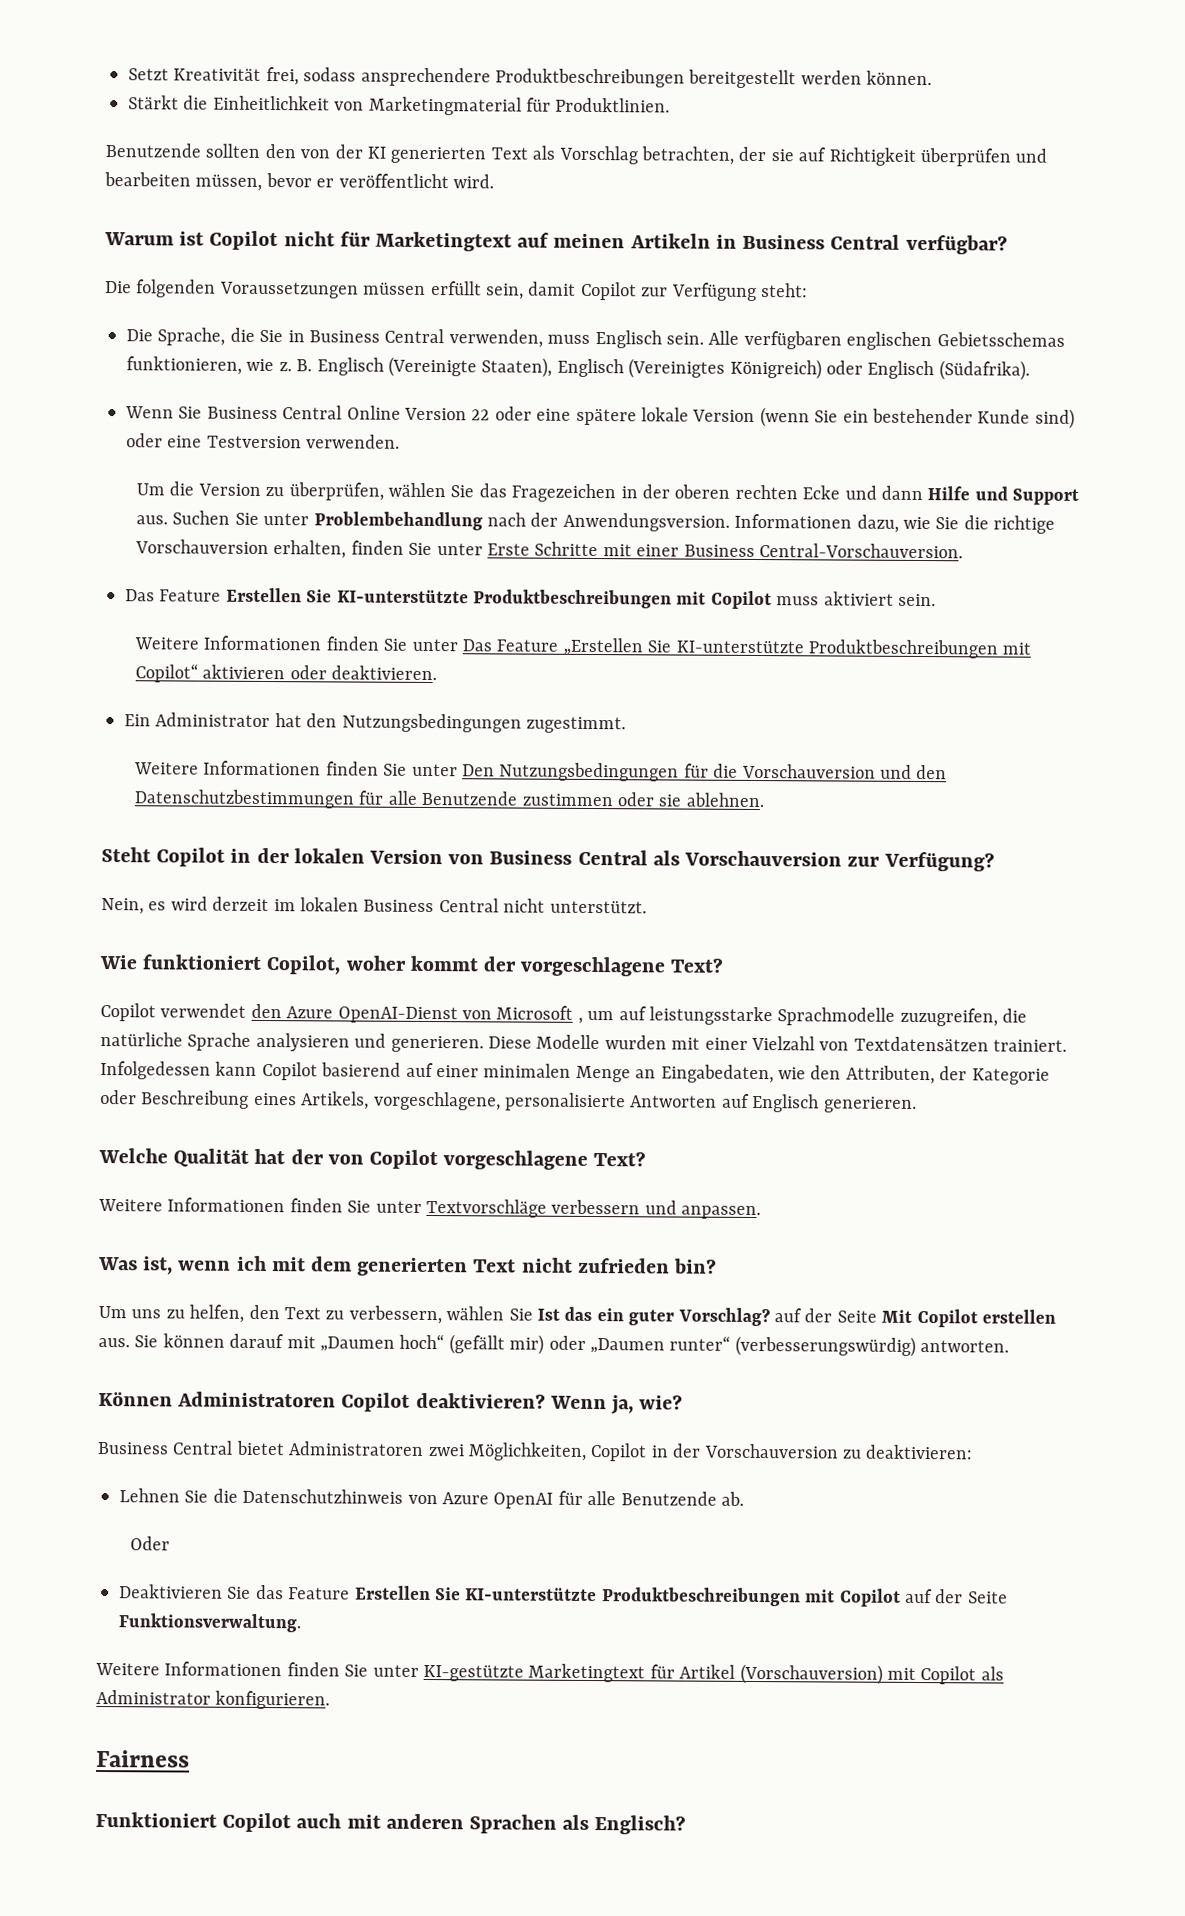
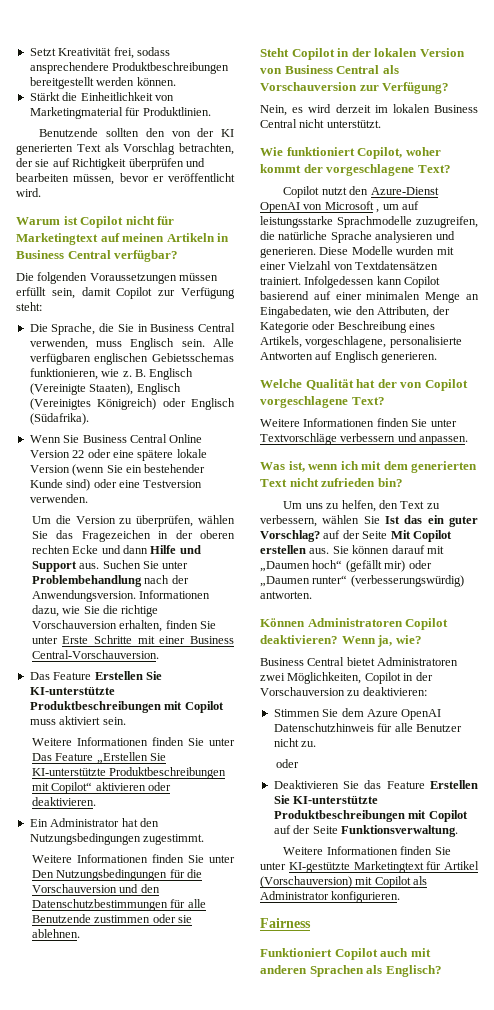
- Copilot verwendet den Azure OpenAI-Dienst von Microsoft , um auf leistungsstarke Sprachmodelle zuzugreifen, die natürliche Sprache analysieren und generieren.
+ Copilot nutzt den Azure-Dienst OpenAI von Microsoft , um auf leistungsstarke Sprachmodelle zuzugreifen, die natürliche Sprache analysieren und generieren.
- Lehnen Sie die Datenschutzhinweis von Azure OpenAI für alle Benutzende ab.
- Oder
+ Stimmen Sie dem Azure OpenAI Datenschutzhinweis für alle Benutzer nicht zu.
+ oder

